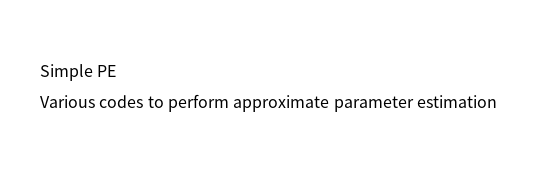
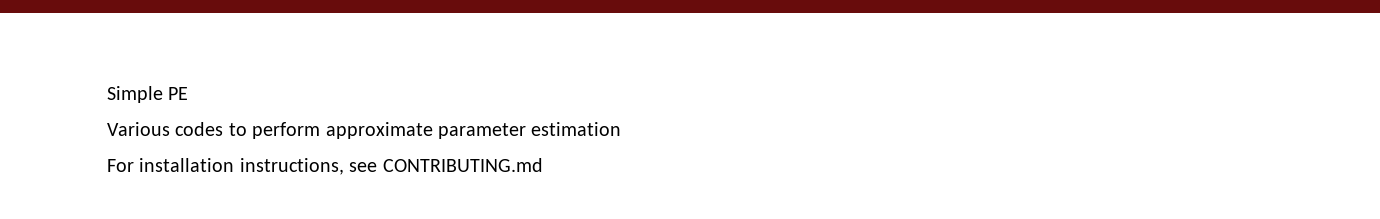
+ For installation instructions, see CONTRIBUTING.md

